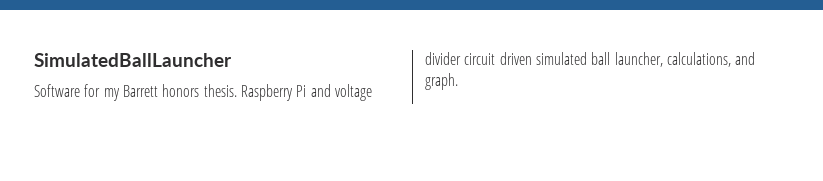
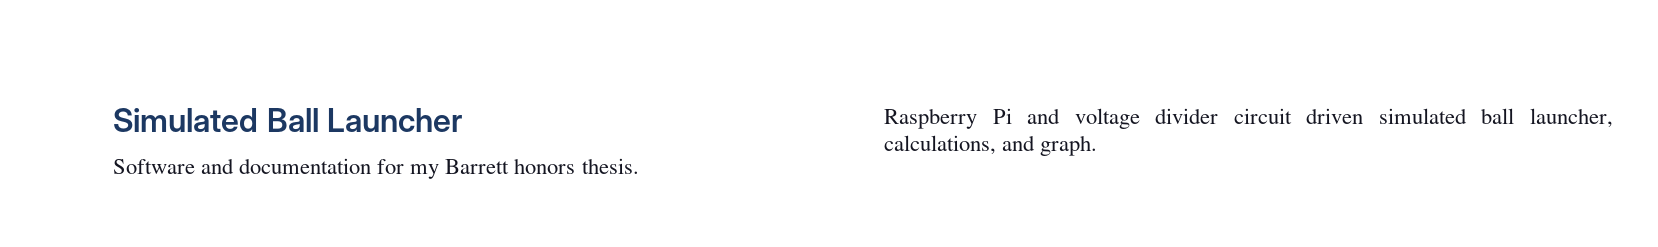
- SimulatedBallLauncher
+ Simulated Ball Launcher
- Software for my Barrett honors thesis. Raspberry Pi and voltage divider circuit driven simulated ball launcher, calculations, and graph.
+ Software and documentation for my Barrett honors thesis.
+ Raspberry Pi and voltage divider circuit driven simulated ball launcher, calculations, and graph.

